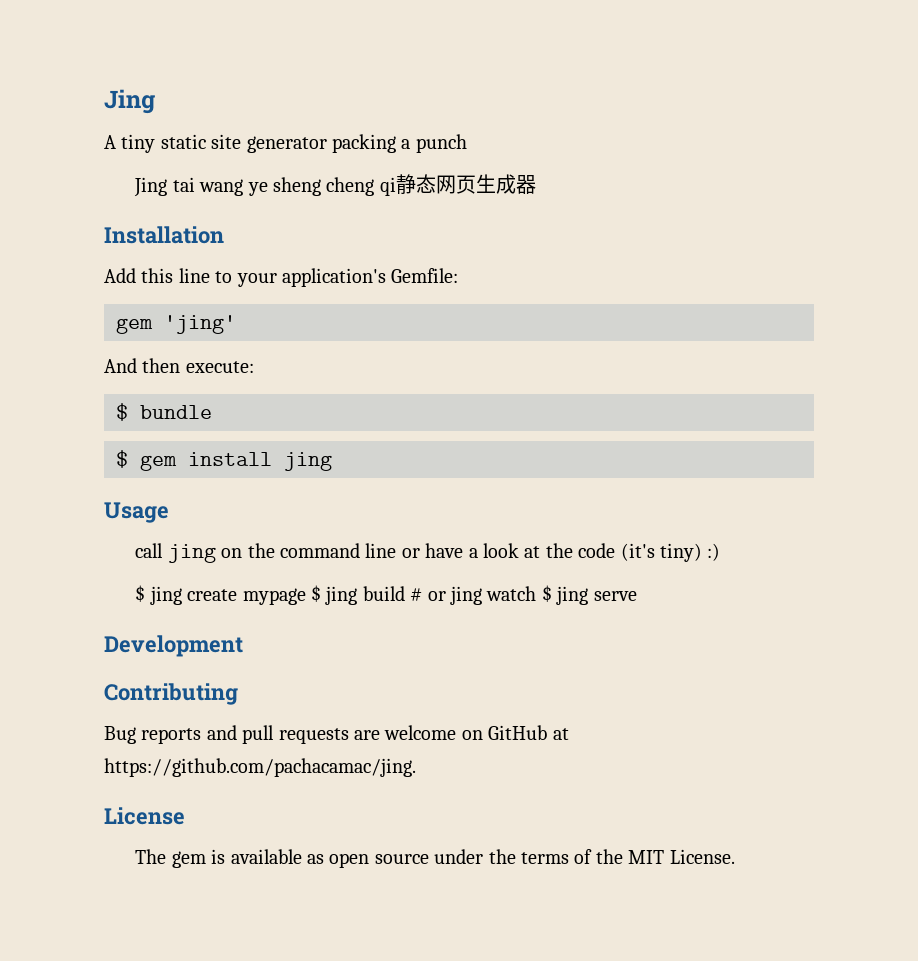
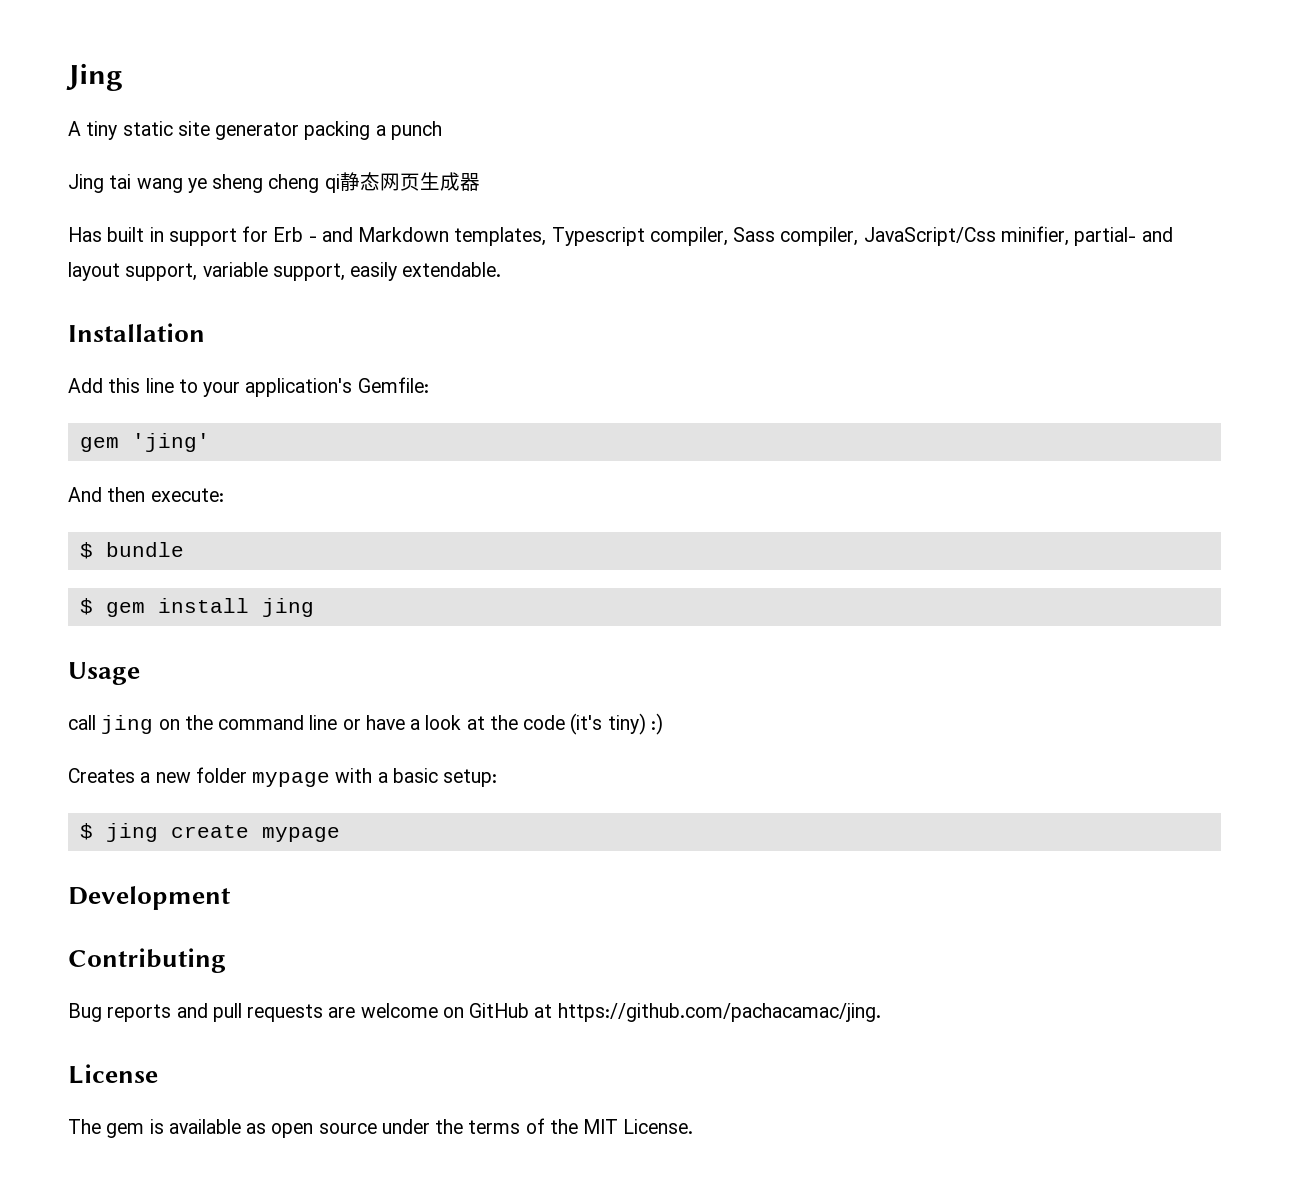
+ Has built in support for Erb - and Markdown templates, Typescript compiler, Sass compiler, JavaScript/Css minifier, partial- and layout support, variable support, easily extendable.
- $ jing create mypage $ jing build # or jing watch $ jing serve
+ Creates a new folder mypage with a basic setup:
+ $ jing create mypage

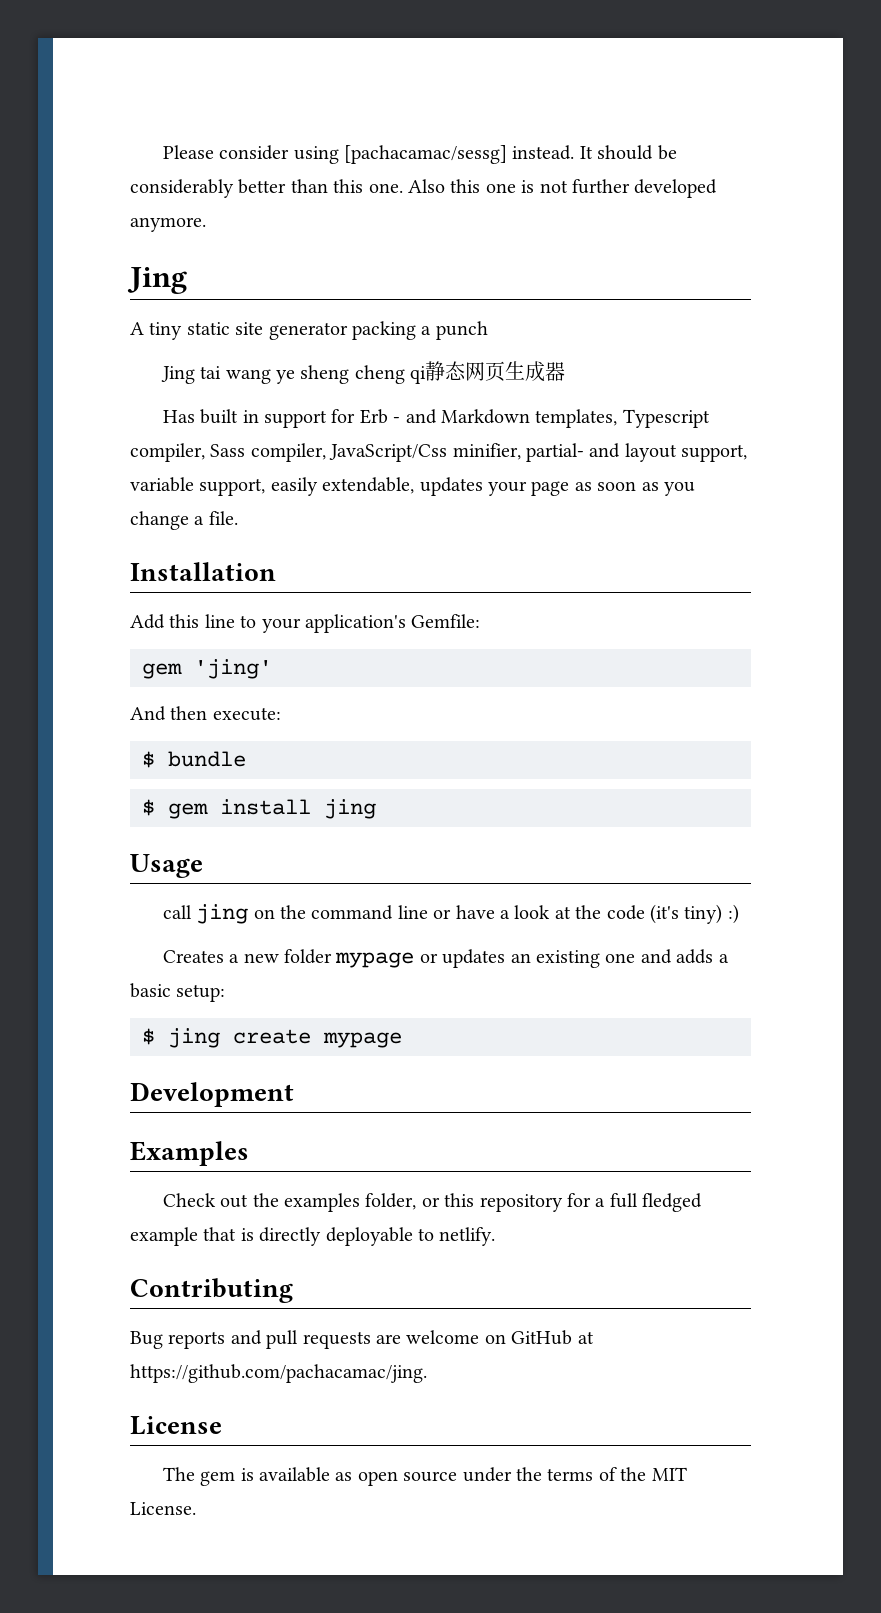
+ Please consider using [pachacamac/sessg] instead. It should be considerably better than this one. Also this one is not further developed anymore.
- Has built in support for Erb - and Markdown templates, Typescript compiler, Sass compiler, JavaScript/Css minifier, partial- and layout support, variable support, easily extendable.
+ Has built in support for Erb - and Markdown templates, Typescript compiler, Sass compiler, JavaScript/Css minifier, partial- and layout support, variable support, easily extendable, updates your page as soon as you change a file.
- Creates a new folder mypage with a basic setup:
+ Creates a new folder mypage or updates an existing one and adds a basic setup:
+ Examples
+ Check out the examples folder, or this repository for a full fledged example that is directly deployable to netlify.

